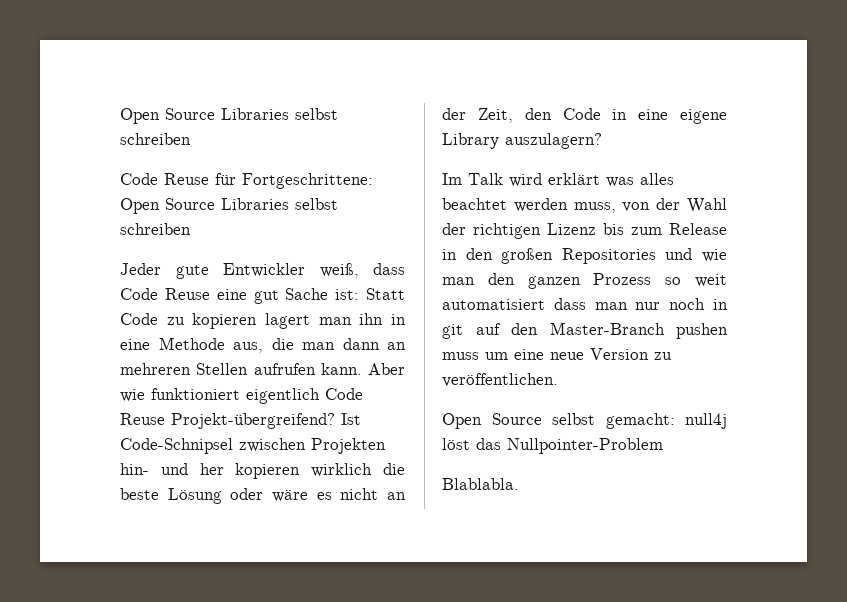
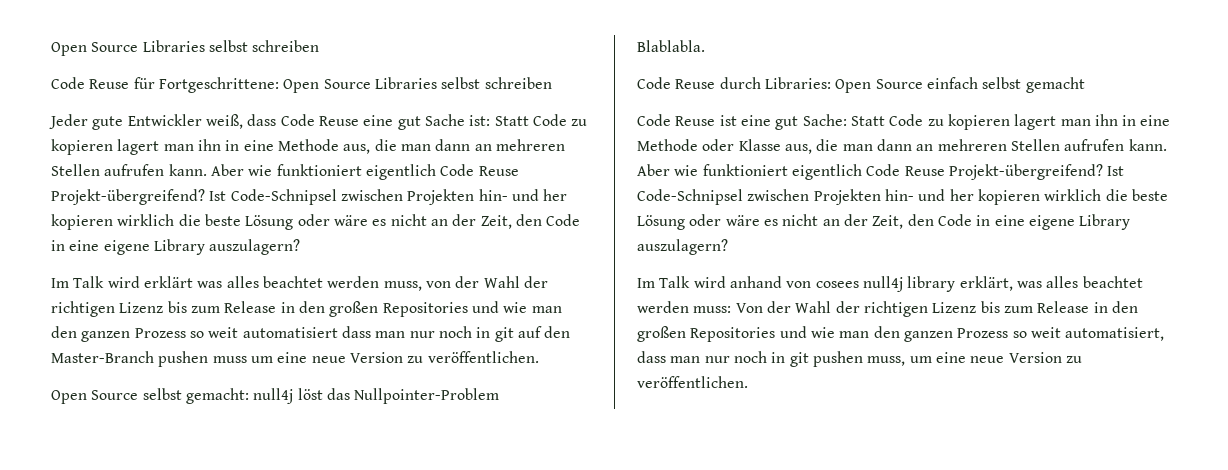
+ Code Reuse durch Libraries: Open Source einfach selbst gemacht
+ Code Reuse ist eine gut Sache: Statt Code zu kopieren lagert man ihn in eine Methode oder Klasse aus, die man dann an mehreren Stellen aufrufen kann. Aber wie funktioniert eigentlich Code Reuse Projekt-übergreifend? Ist Code-Schnipsel zwischen Projekten hin- und her kopieren wirklich die beste Lösung oder wäre es nicht an der Zeit, den Code in eine eigene Library auszulagern?
+ Im Talk wird anhand von cosees null4j library erklärt, was alles beachtet werden muss: Von der Wahl der richtigen Lizenz bis zum Release in den großen Repositories und wie man den ganzen Prozess so weit automatisiert, dass man nur noch in git pushen muss, um eine neue Version zu veröffentlichen.

